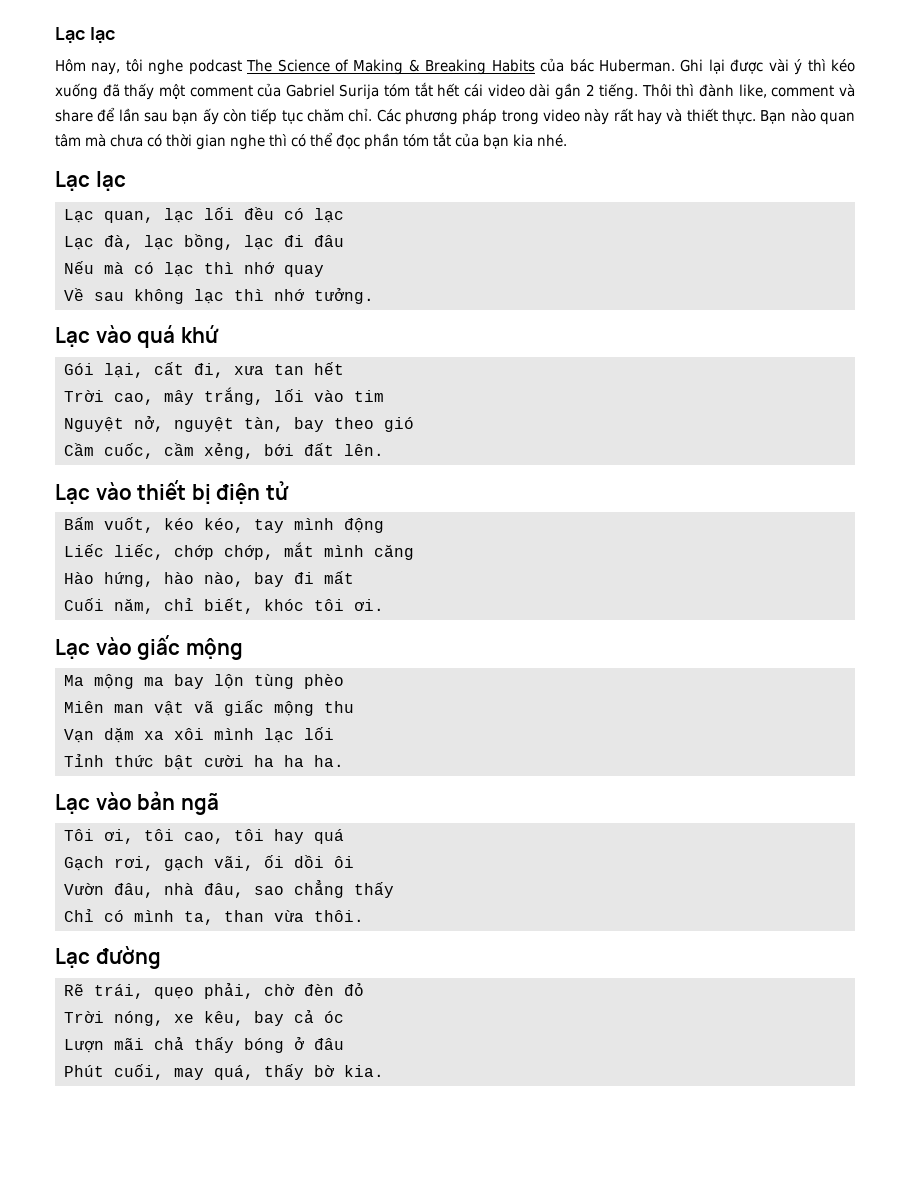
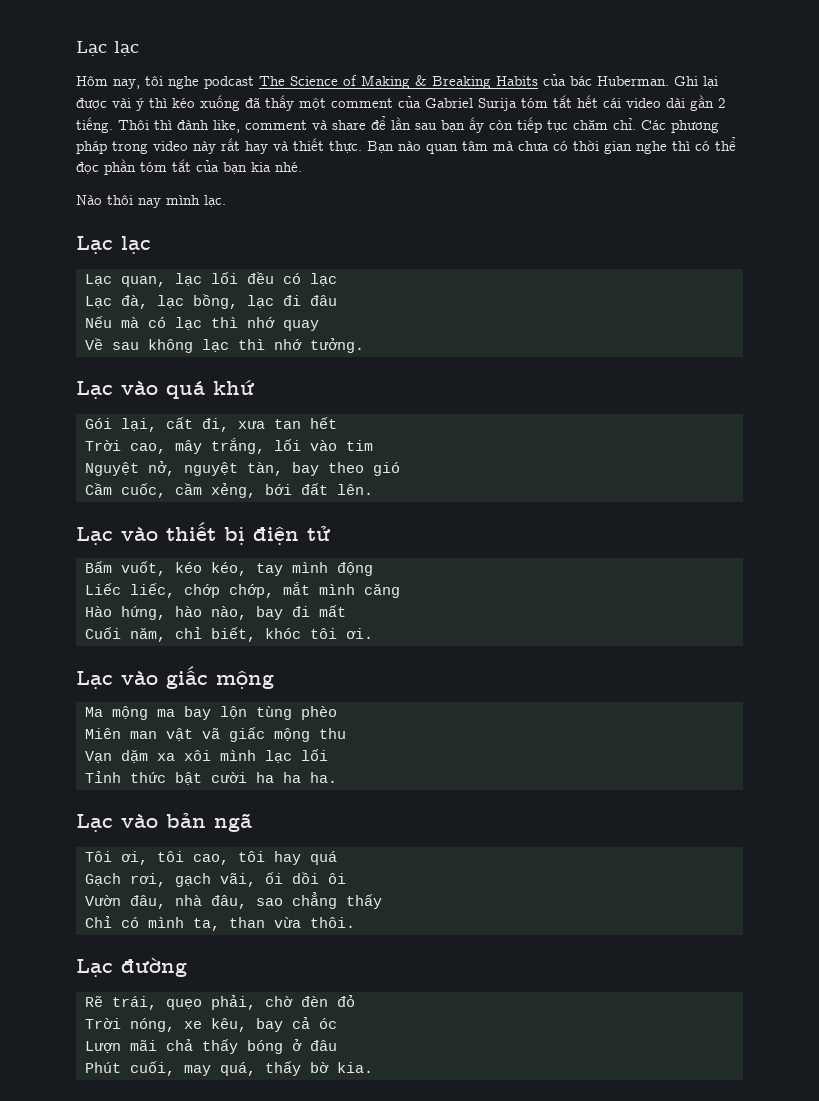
+ Nào thôi nay mình lạc.

